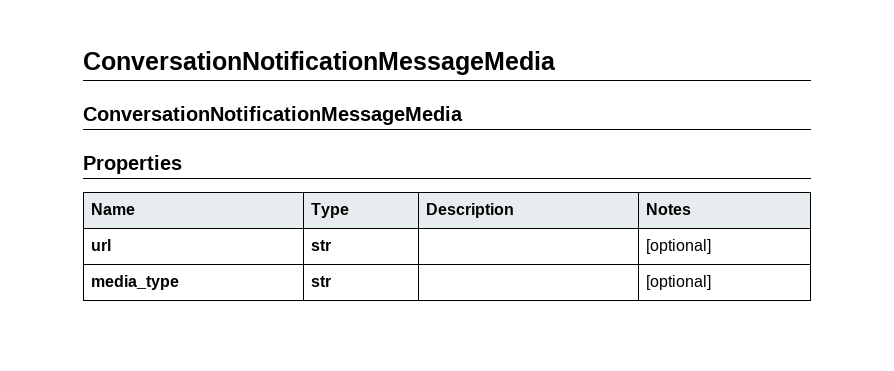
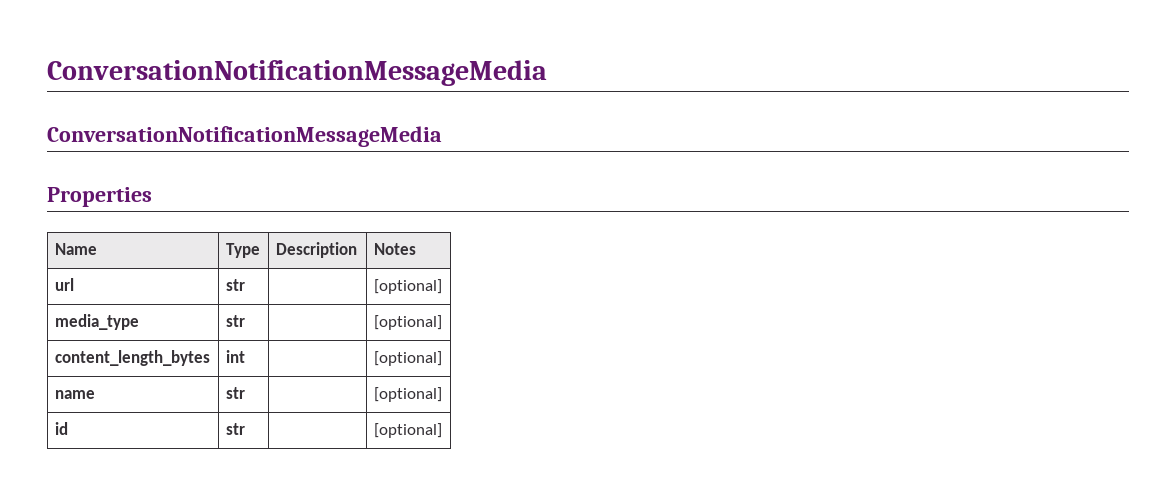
+ content_length_bytes | int | | [optional]
+ name | str | | [optional]
+ id | str | | [optional]

